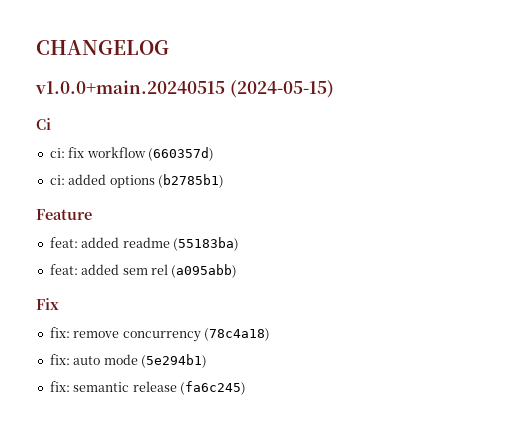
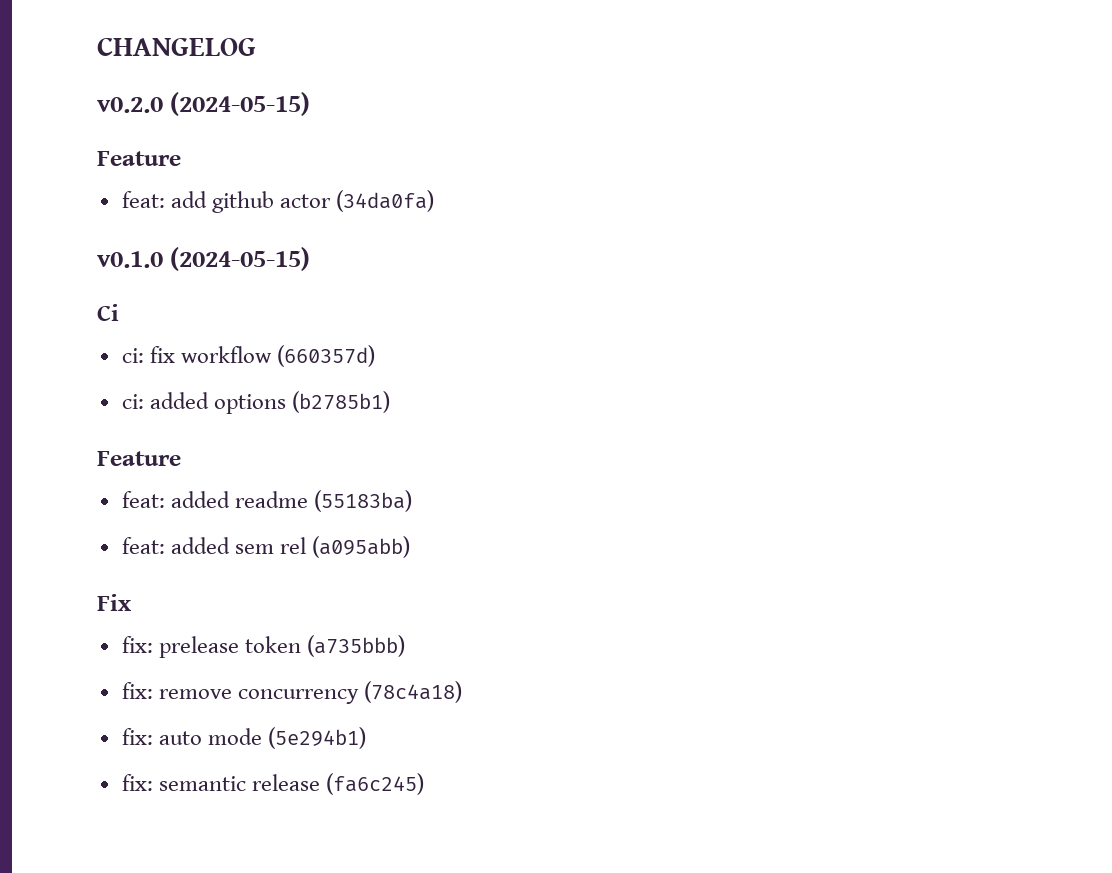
- v1.0.0+main.20240515 (2024-05-15)
+ v0.2.0 (2024-05-15)
+ Feature
+ feat: add github actor (34da0fa)
+ v0.1.0 (2024-05-15)
+ fix: prelease token (a735bbb)

